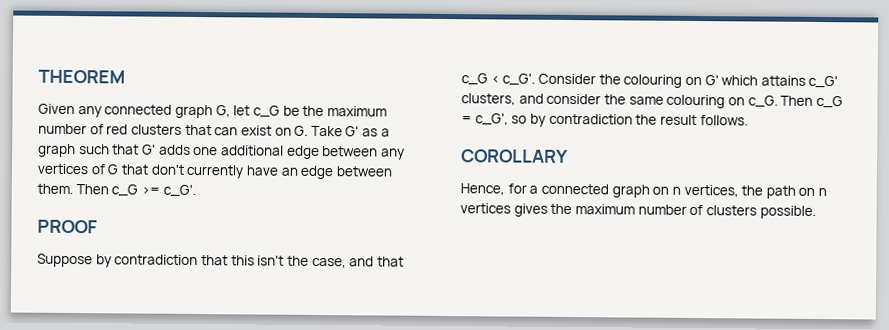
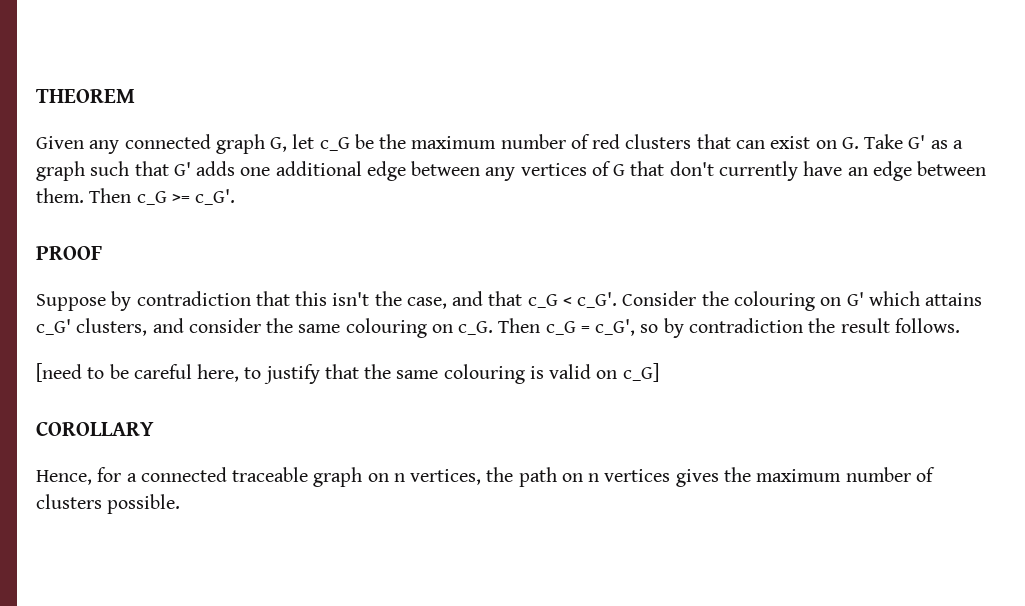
+ [need to be careful here, to justify that the same colouring is valid on c_G]
- Hence, for a connected graph on n vertices, the path on n vertices gives the maximum number of clusters possible.
+ Hence, for a connected traceable graph on n vertices, the path on n vertices gives the maximum number of clusters possible.

